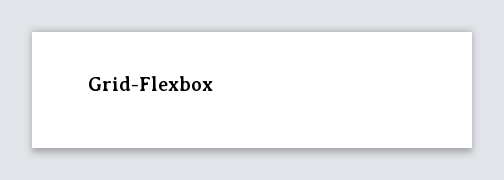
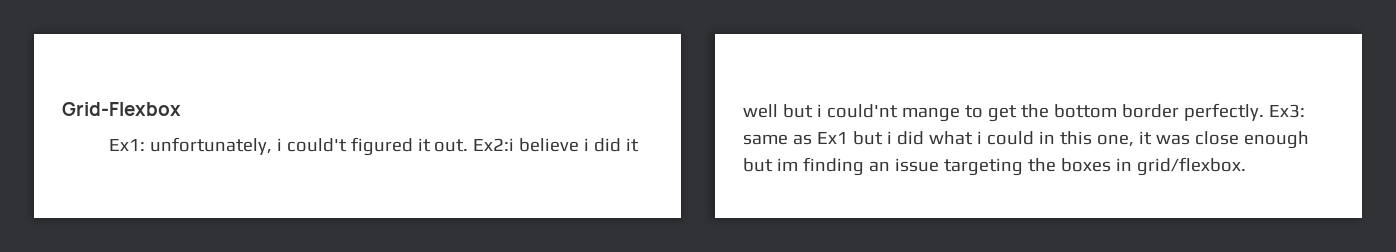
+ Ex1: unfortunately, i could't figured it out. Ex2:i believe i did it well but i could'nt mange to get the bottom border perfectly. Ex3: same as Ex1 but i did what i could in this one, it was close enough but im finding an issue targeting the boxes in grid/flexbox.

